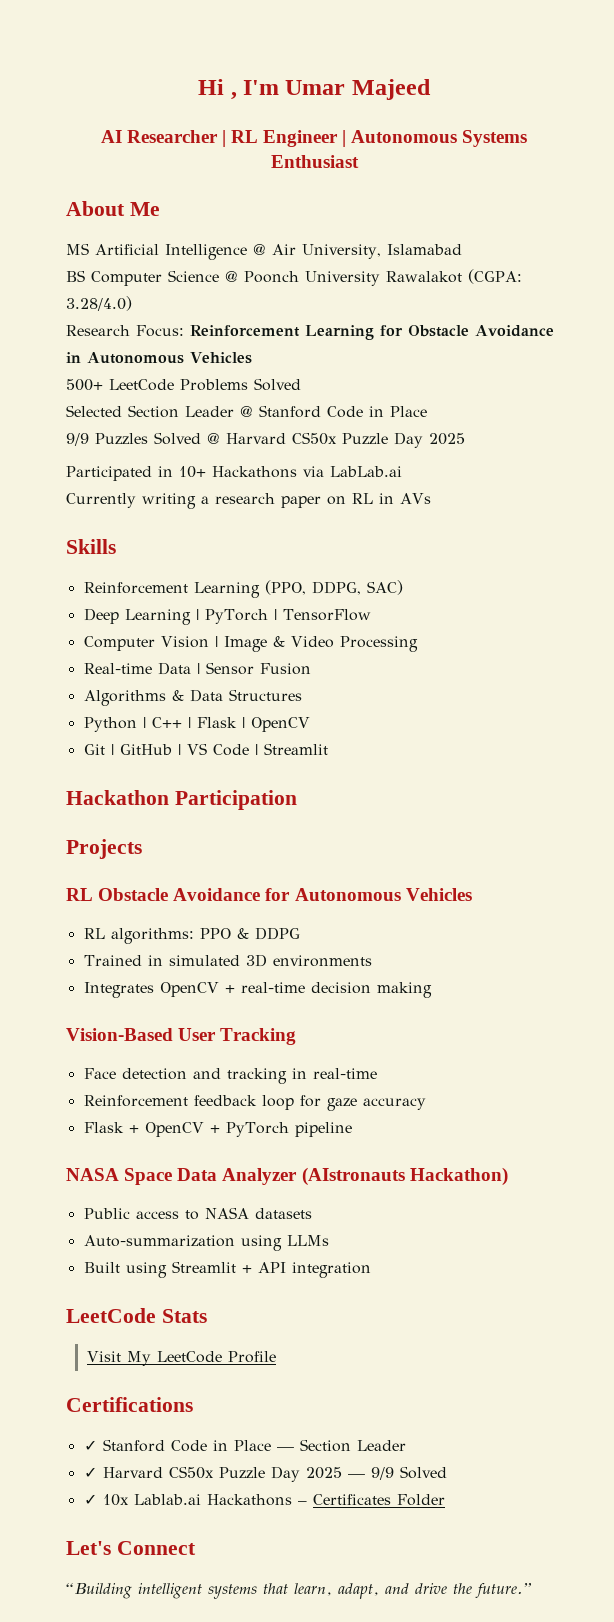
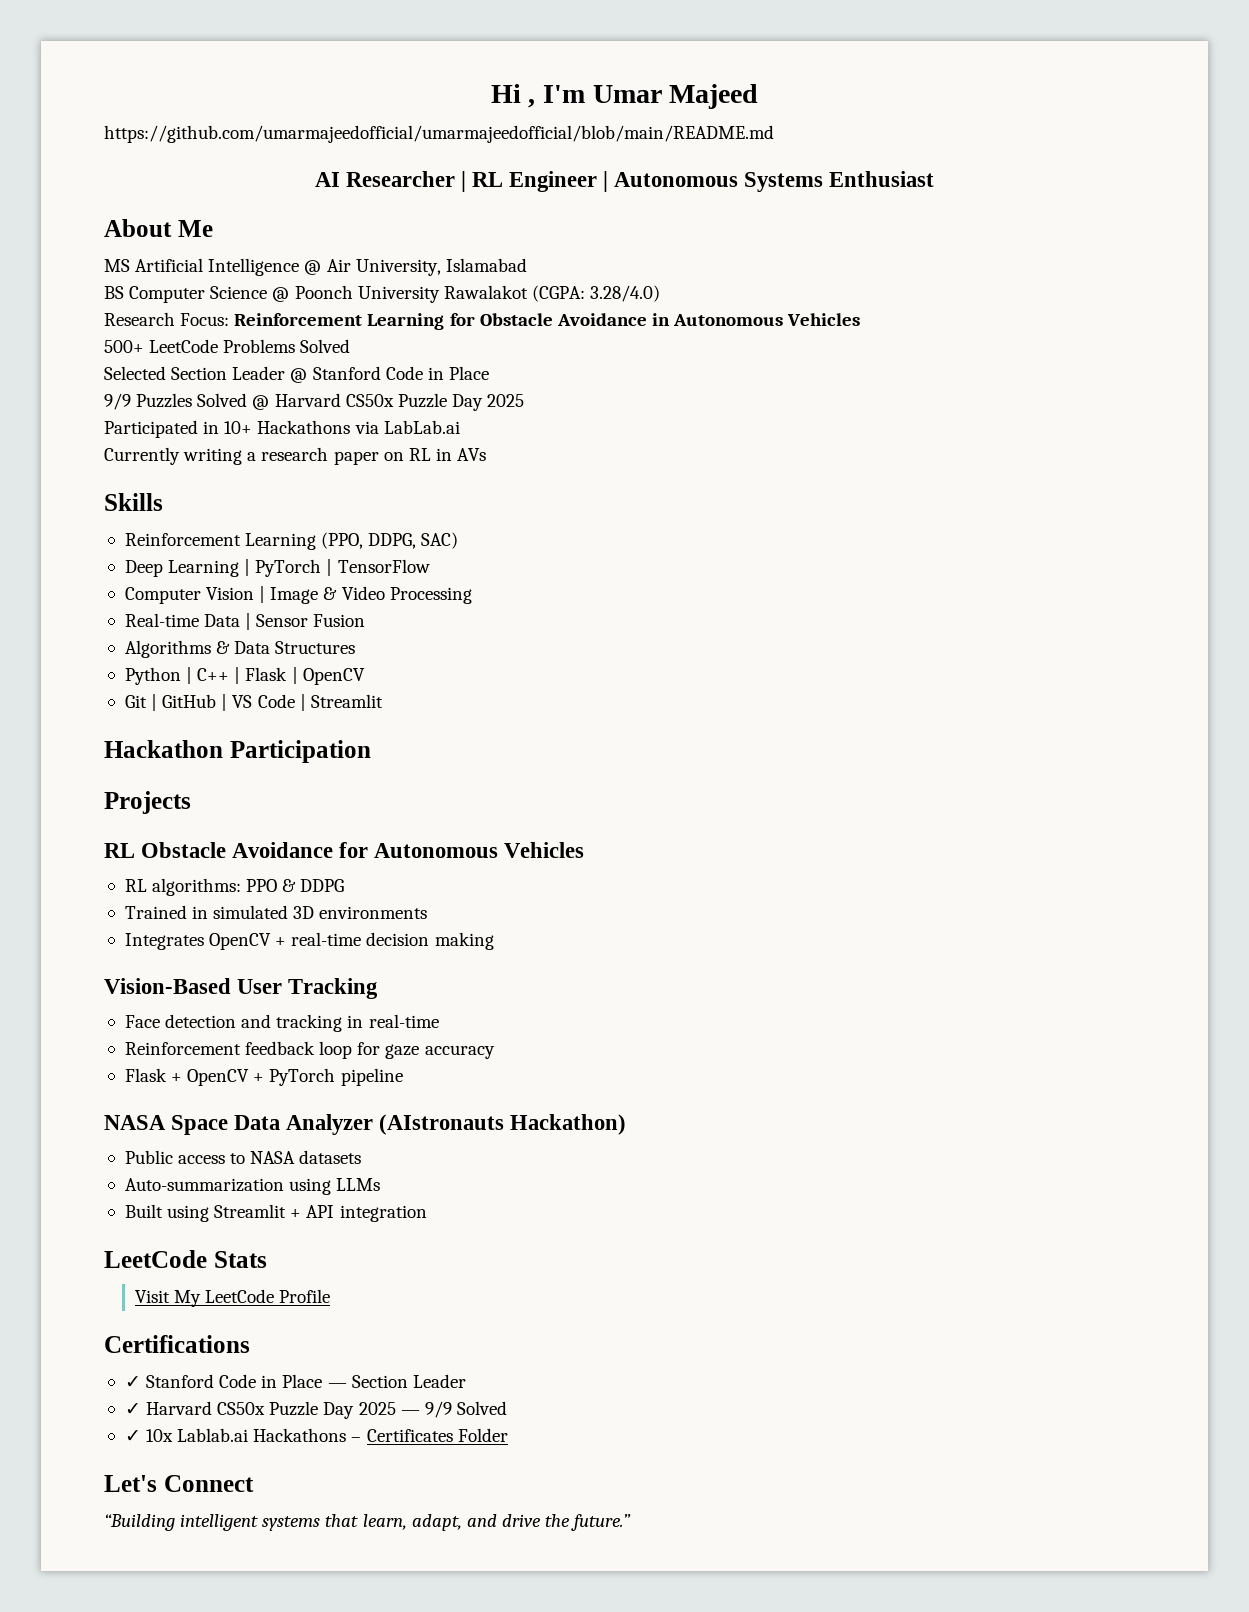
+ https://github.com/umarmajeedofficial/umarmajeedofficial/blob/main/README.md

